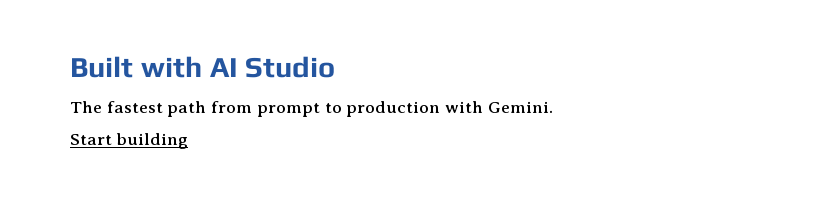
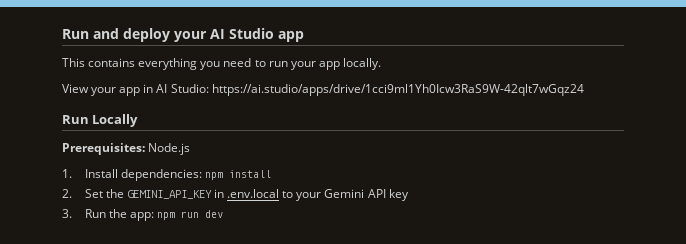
- Built with AI Studio
- The fastest path from prompt to production with Gemini.
- Start building
+ Run and deploy your AI Studio app
+ This contains everything you need to run your app locally.
+ View your app in AI Studio: https://ai.studio/apps/drive/1cci9ml1Yh0Icw3RaS9W-42qlt7wGqz24
+ Run Locally
+ Prerequisites: Node.js
+ 1. Install dependencies: npm install
+ 2. Set the GEMINI_API_KEY in .env.local to your Gemini API key
+ 3. Run the app: npm run dev

